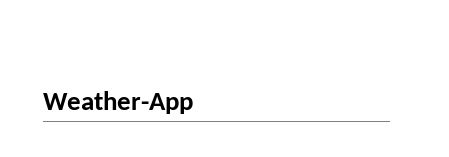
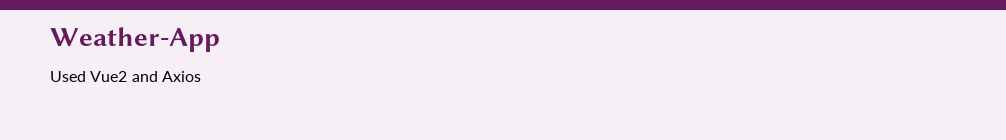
+ Used Vue2 and Axios

